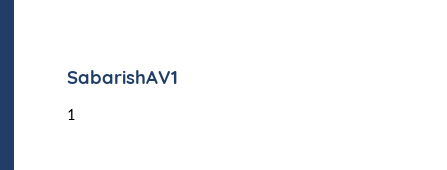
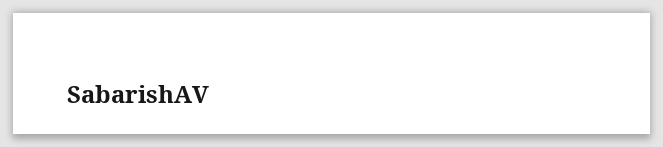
- SabarishAV1
- 1
+ SabarishAV

